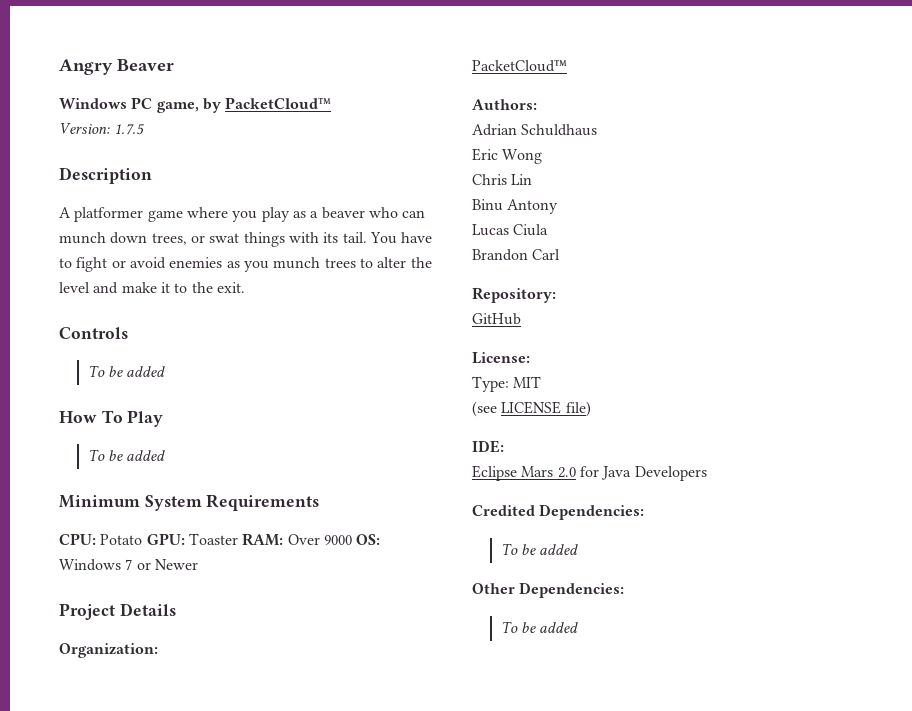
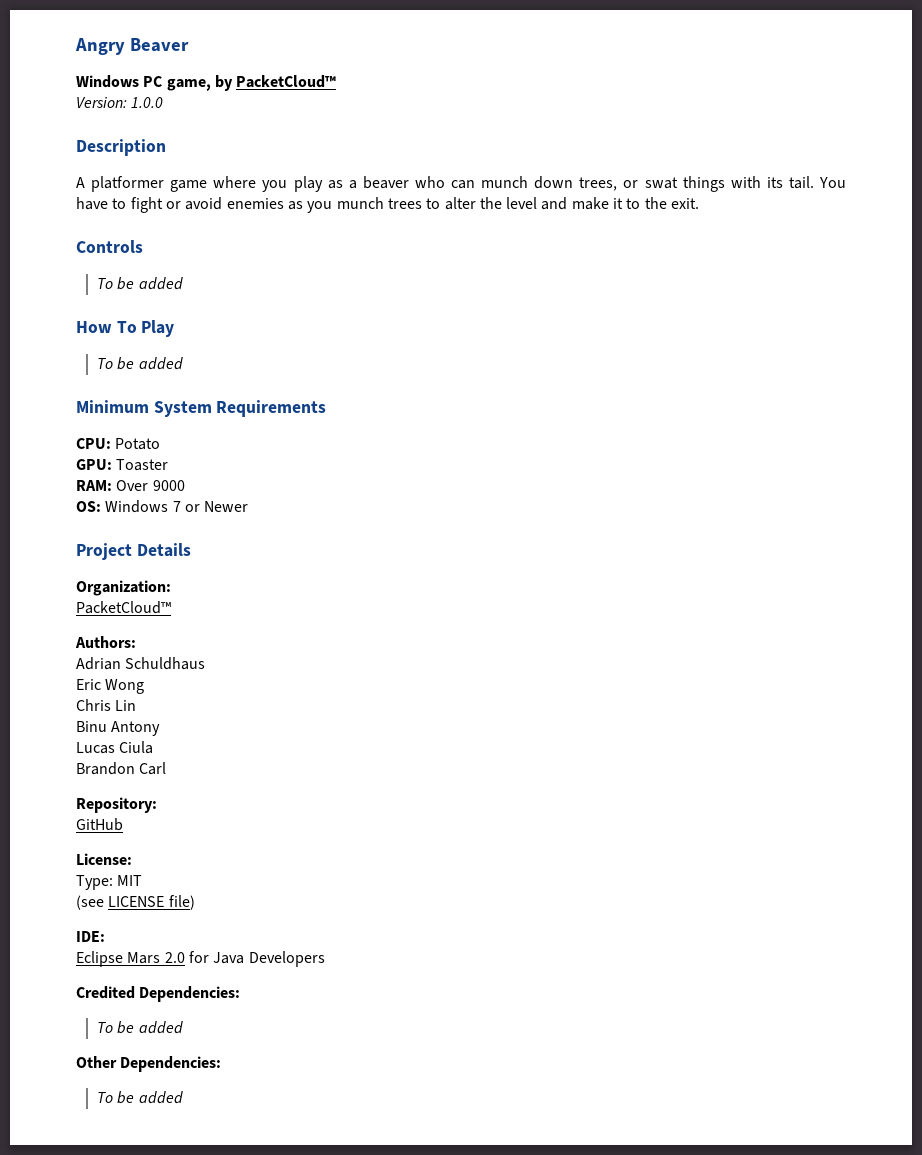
- Version: 1.7.5
+ Version: 1.0.0
- CPU: Potato GPU: Toaster RAM: Over 9000 OS: Windows 7 or Newer
+ CPU: Potato
+ GPU: Toaster
+ RAM: Over 9000
+ OS: Windows 7 or Newer

